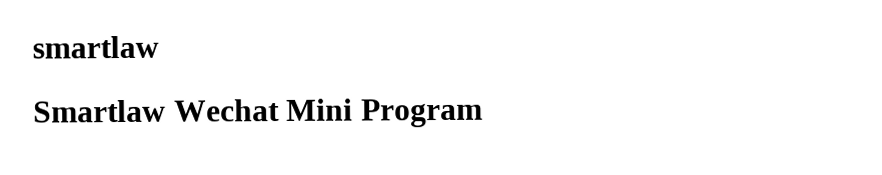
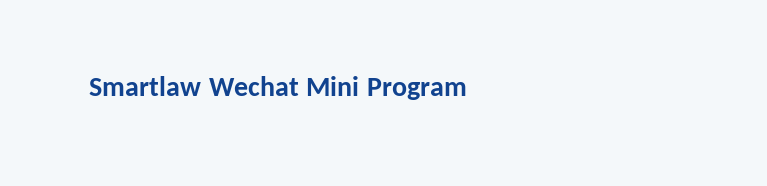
- smartlaw

